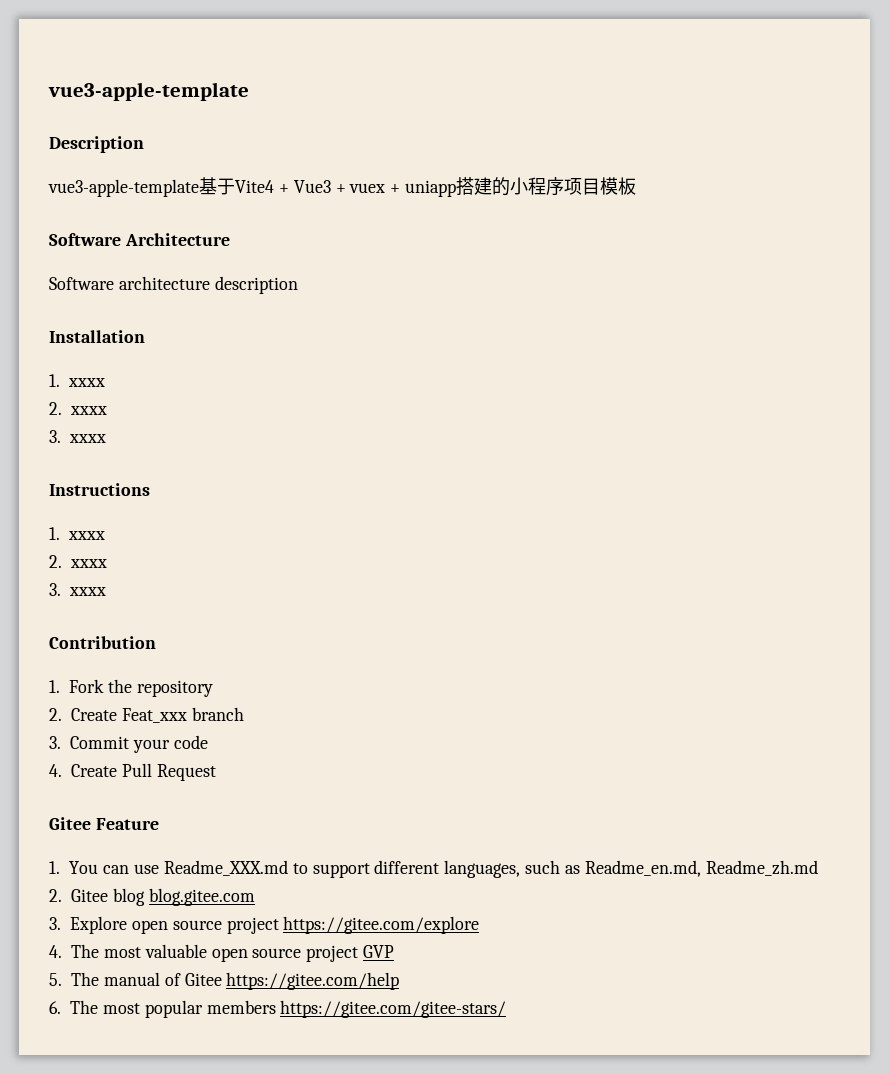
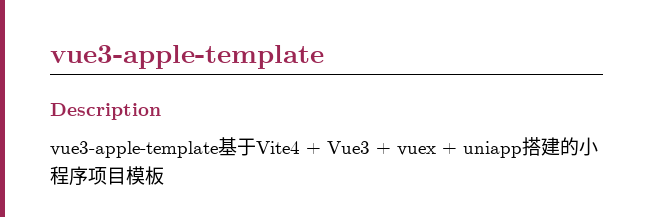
- Software Architecture
- Software architecture description
- Installation
- 1. xxxx
- 2. xxxx
- 3. xxxx
- Instructions
- 1. xxxx
- 2. xxxx
- 3. xxxx
- Contribution
- 1. Fork the repository
- 2. Create Feat_xxx branch
- 3. Commit your code
- 4. Create Pull Request
- Gitee Feature
- 1. You can use Readme_XXX.md to support different languages, such as Readme_en.md, Readme_zh.md
- 2. Gitee blog blog.gitee.com
- 3. Explore open source project https://gitee.com/explore
- 4. The most valuable open source project GVP
- 5. The manual of Gitee https://gitee.com/help
- 6. The most popular members https://gitee.com/gitee-stars/

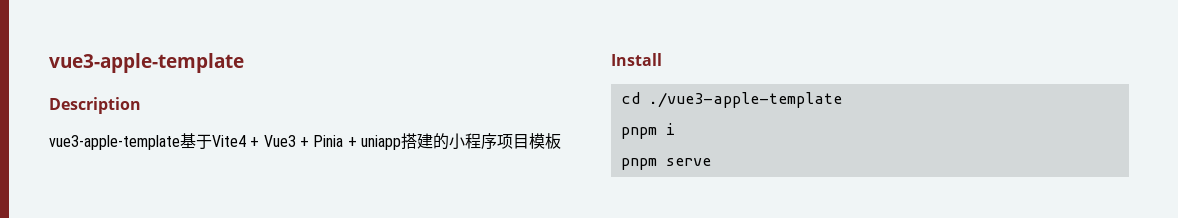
- vue3-apple-template基于Vite4 + Vue3 + vuex + uniapp搭建的小程序项目模板
+ vue3-apple-template基于Vite4 + Vue3 + Pinia + uniapp搭建的小程序项目模板
+ Install
+ cd ./vue3-apple-template
+ pnpm i
+ pnpm serve

